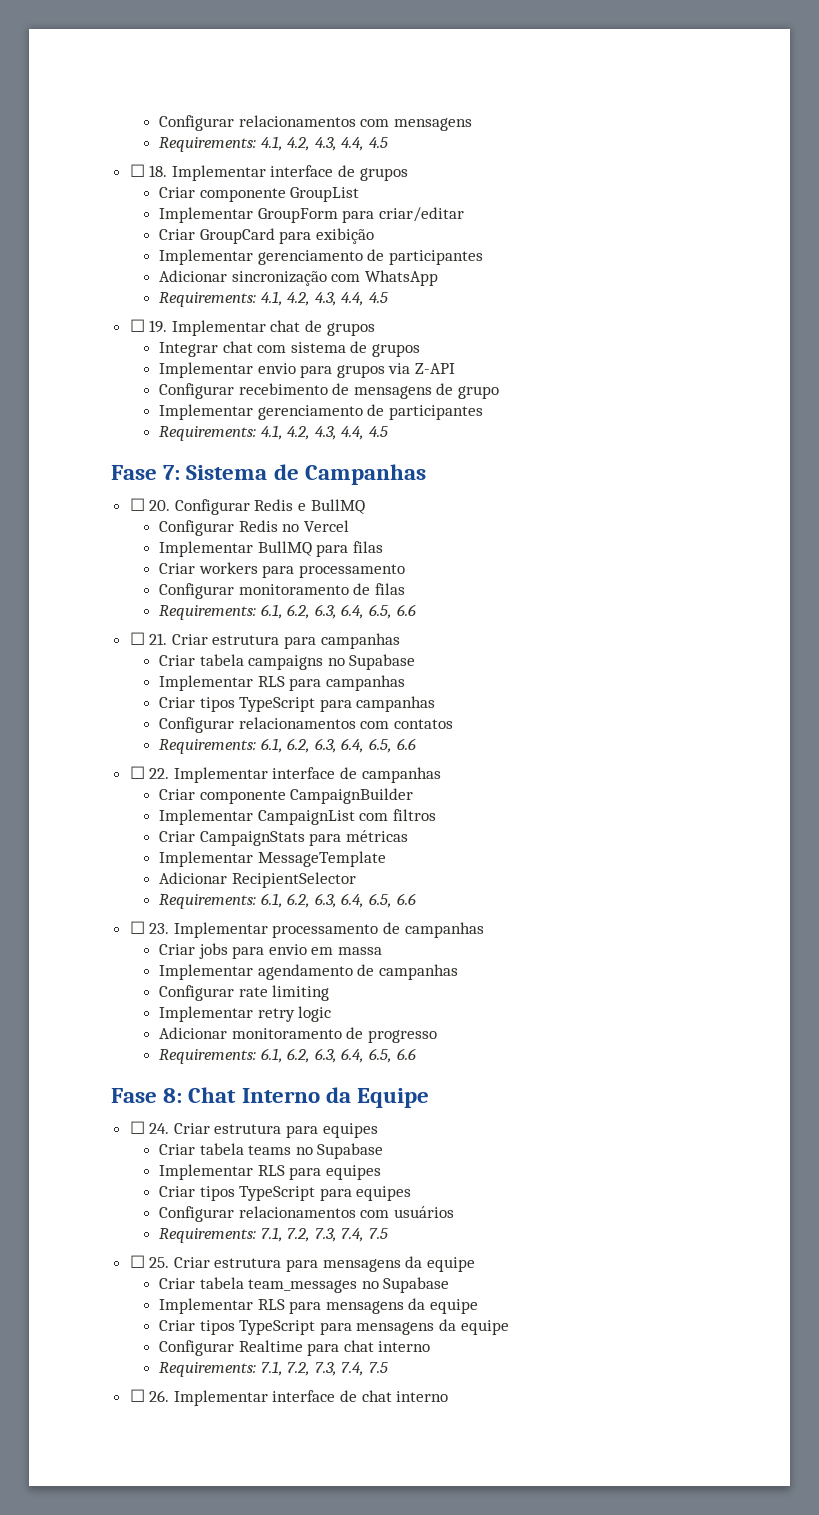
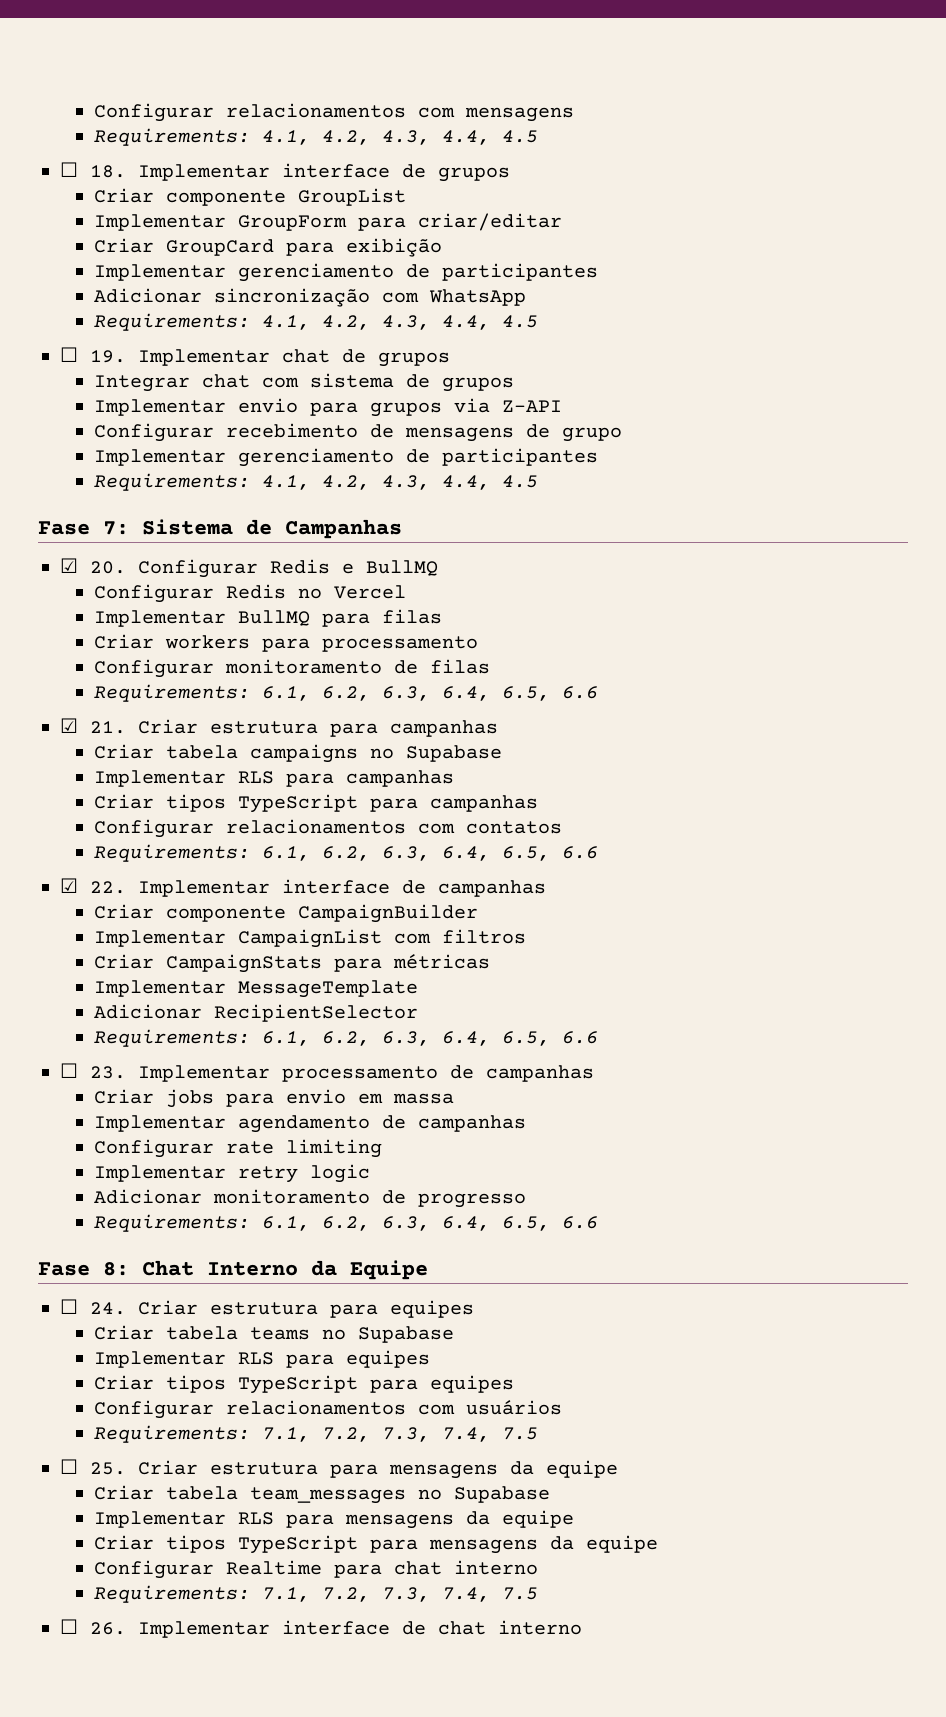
- ☐ 20. Configurar Redis e BullMQ
+ ☑ 20. Configurar Redis e BullMQ
- ☐ 21. Criar estrutura para campanhas
+ ☑ 21. Criar estrutura para campanhas
- ☐ 22. Implementar interface de campanhas
+ ☑ 22. Implementar interface de campanhas

